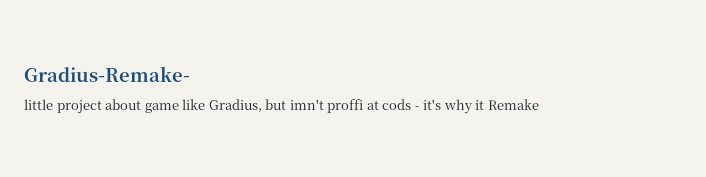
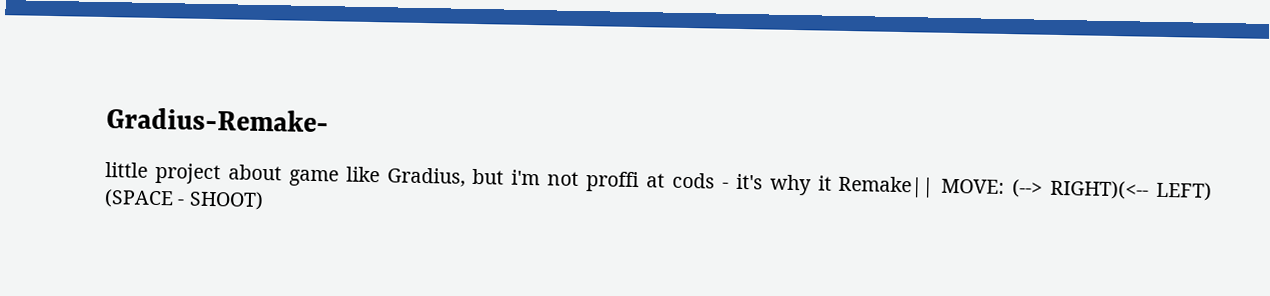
- little project about game like Gradius, but imn't proffi at cods - it's why it Remake
+ little project about game like Gradius, but i'm not proffi at cods - it's why it Remake|| MOVE: (--> RIGHT)(<-- LEFT) (SPACE - SHOOT)

